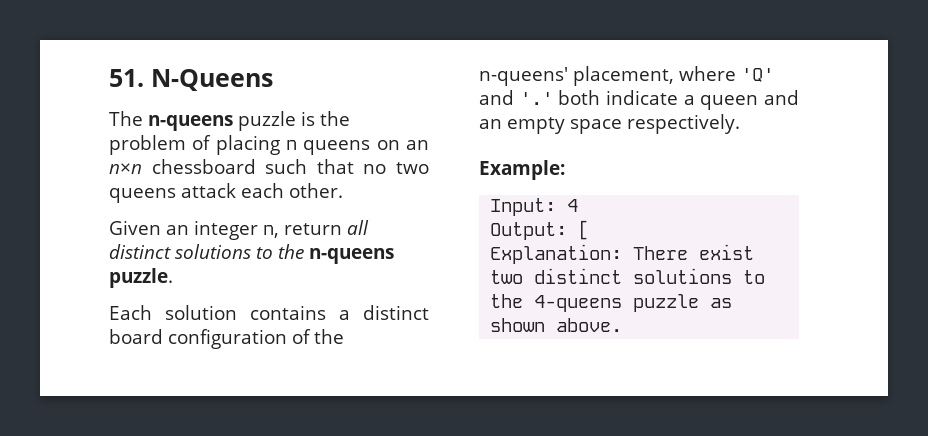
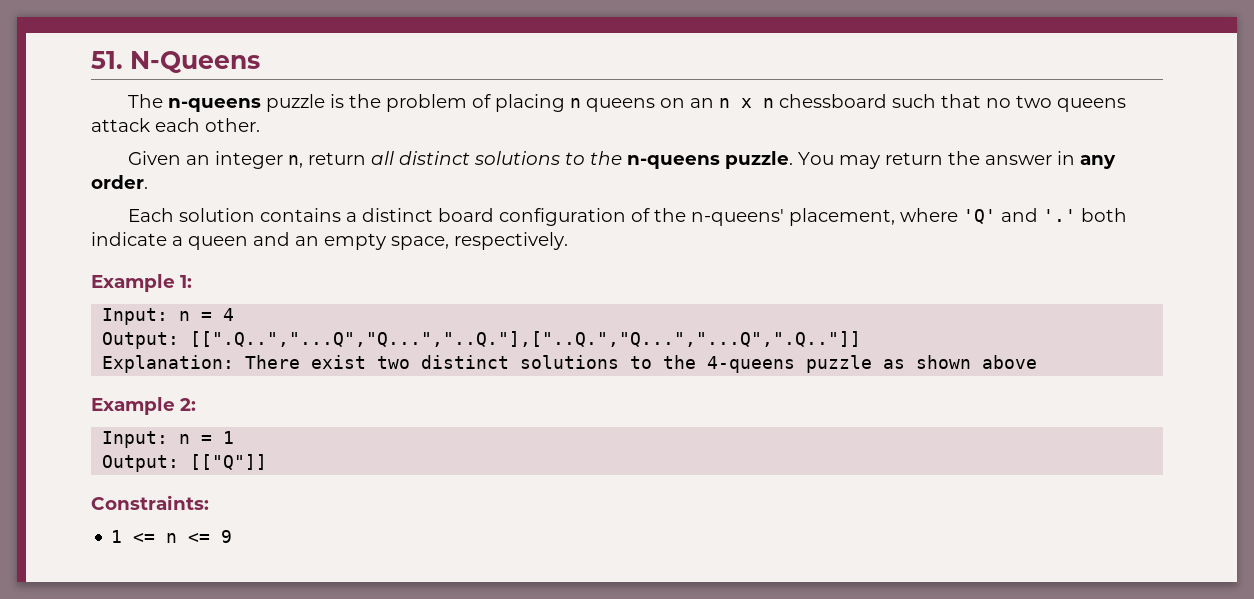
- The n-queens puzzle is the problem of placing n queens on an n×n chessboard such that no two queens attack each other.
+ The n-queens puzzle is the problem of placing n queens on an n x n chessboard such that no two queens attack each other.
+ You may return the answer in any order.
- Each solution contains a distinct board configuration of the n-queens' placement, where 'Q' and '.' both indicate a queen and an empty space respectively.
+ Each solution contains a distinct board configuration of the n-queens' placement, where 'Q' and '.' both indicate a queen and an empty space, respectively.
- Example:
- Input: 4
+ Example 1:
+ Input: n = 4
- Output: [
+ Output: [[".Q..","...Q","Q...","..Q."],["..Q.","Q...","...Q",".Q.."]]
- Explanation: There exist two distinct solutions to the 4-queens puzzle as shown above.
+ Explanation: There exist two distinct solutions to the 4-queens puzzle as shown above
+ Example 2:
+ Input: n = 1
+ Output: [["Q"]]
+ Constraints:
+ 1 <= n <= 9

